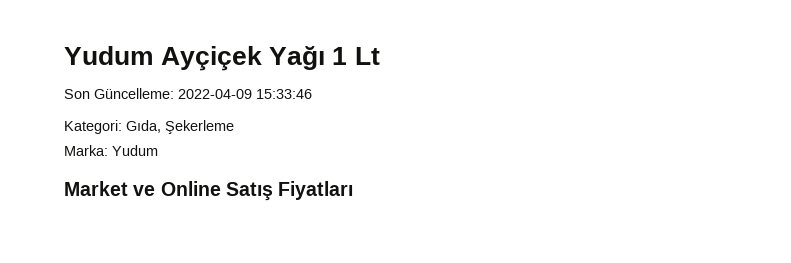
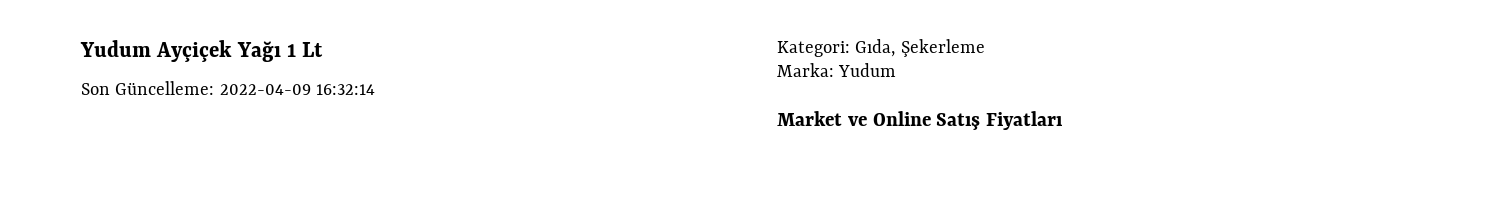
- Son Güncelleme: 2022-04-09 15:33:46
+ Son Güncelleme: 2022-04-09 16:32:14

